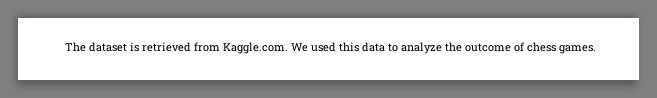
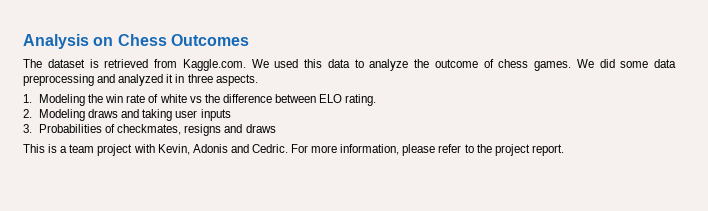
+ Analysis on Chess Outcomes
+ We did some data preprocessing and analyzed it in three aspects.
+ 1. Modeling the win rate of white vs the difference between ELO rating.
+ 2. Modeling draws and taking user inputs
+ 3. Probabilities of checkmates, resigns and draws
+ This is a team project with Kevin, Adonis and Cedric. For more information, please refer to the project report.

